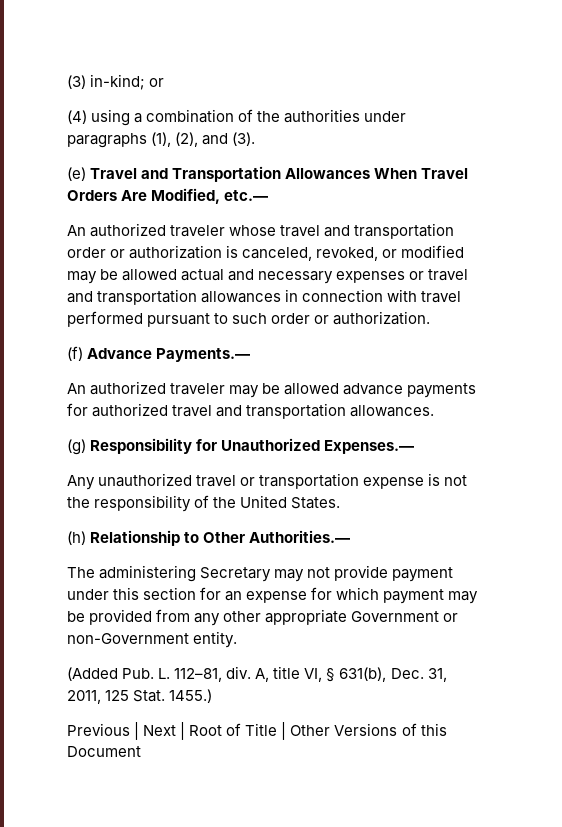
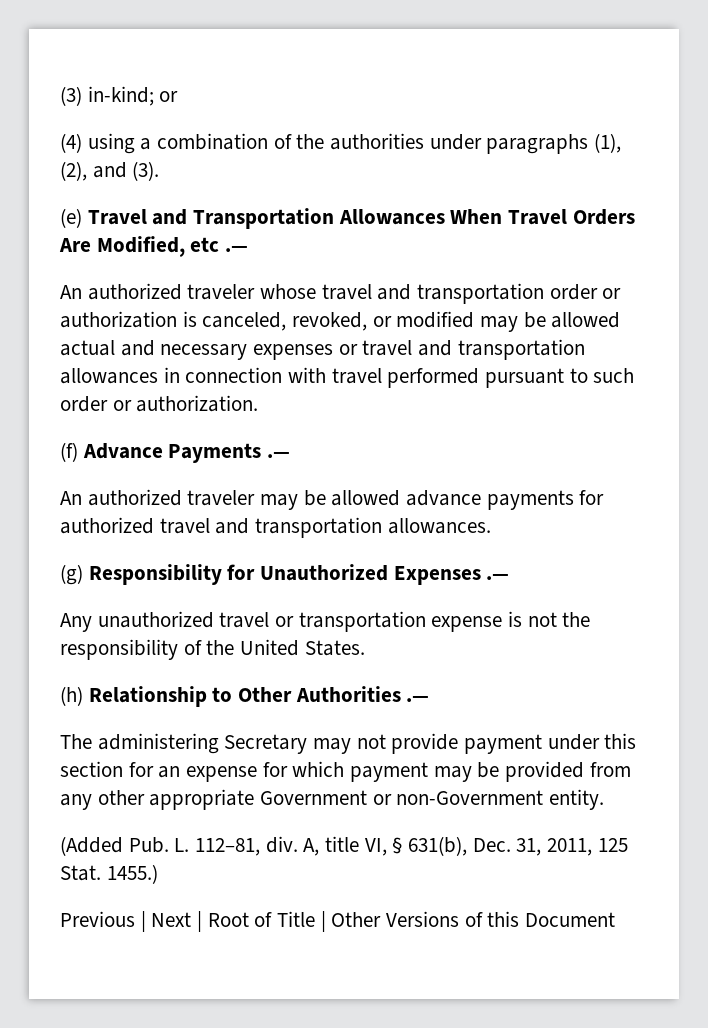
- (e) Travel and Transportation Allowances When Travel Orders Are Modified, etc.—
+ (e) Travel and Transportation Allowances When Travel Orders Are Modified, etc .—
- (f) Advance Payments.—
+ (f) Advance Payments .—
- (g) Responsibility for Unauthorized Expenses.—
+ (g) Responsibility for Unauthorized Expenses .—
- (h) Relationship to Other Authorities.—
+ (h) Relationship to Other Authorities .—

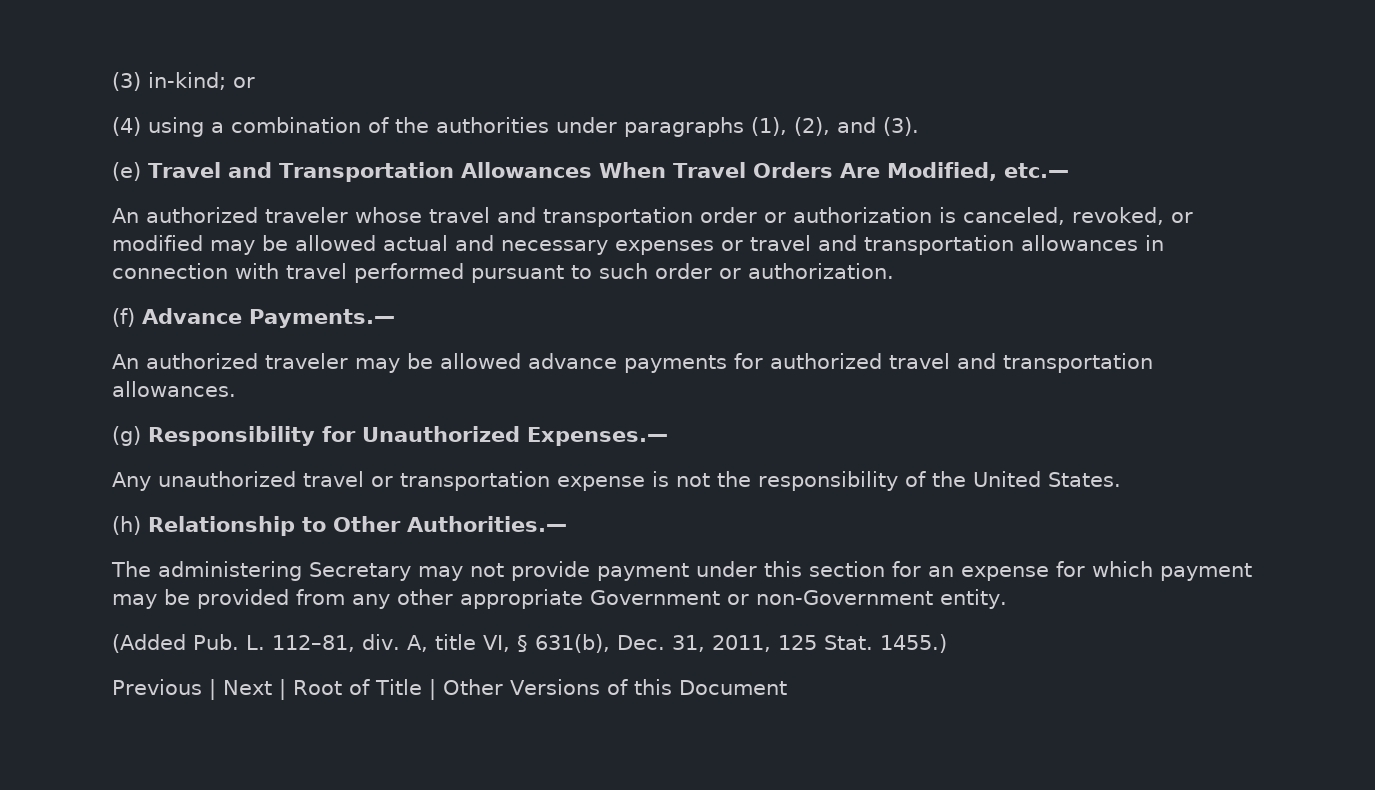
- (e) Travel and Transportation Allowances When Travel Orders Are Modified, etc .—
+ (e) Travel and Transportation Allowances When Travel Orders Are Modified, etc.—
- (f) Advance Payments .—
+ (f) Advance Payments.—
- (g) Responsibility for Unauthorized Expenses .—
+ (g) Responsibility for Unauthorized Expenses.—
- (h) Relationship to Other Authorities .—
+ (h) Relationship to Other Authorities.—

